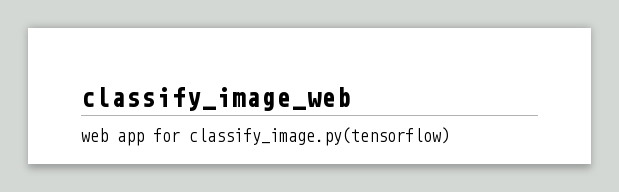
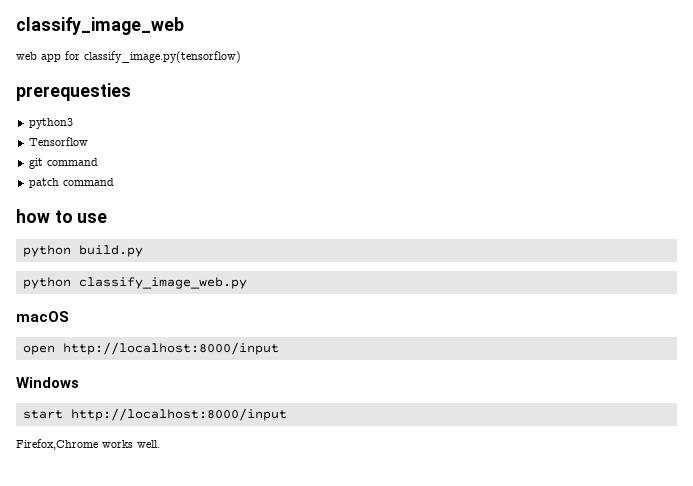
+ prerequesties
+ python3
+ Tensorflow
+ git command
+ patch command
+ how to use
+ python build.py
+ python classify_image_web.py
+ macOS
+ open http://localhost:8000/input
+ Windows
+ start http://localhost:8000/input
+ Firefox,Chrome works well.

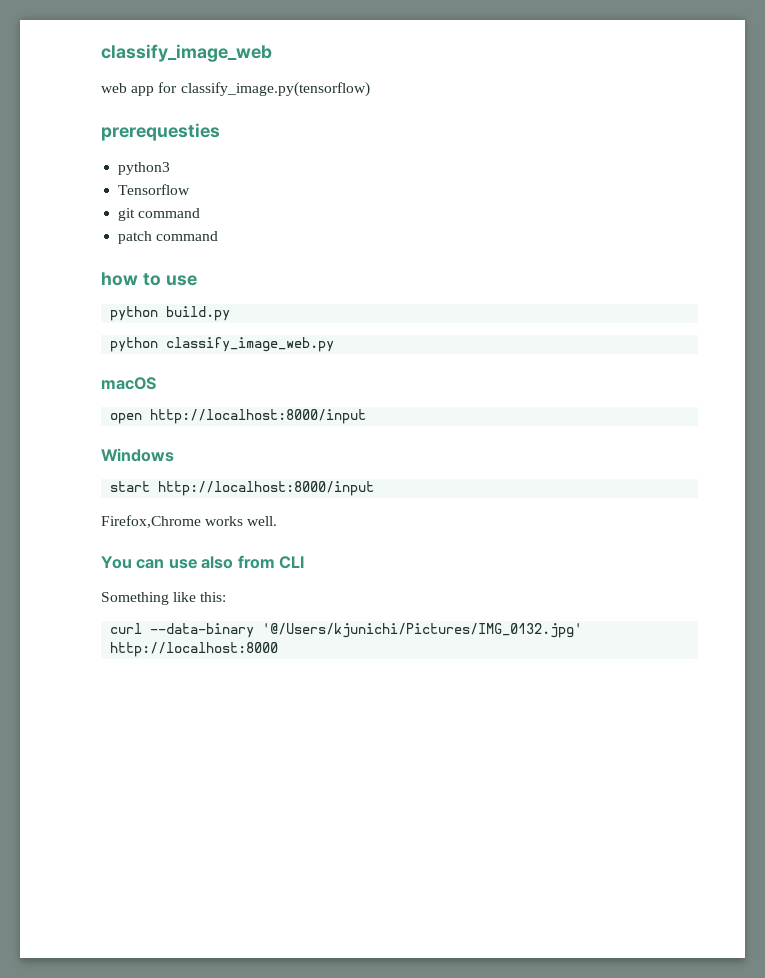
+ You can use also from CLI
+ Something like this:
+ curl --data-binary '@/Users/kjunichi/Pictures/IMG_0132.jpg' http://localhost:8000

